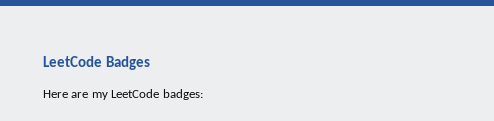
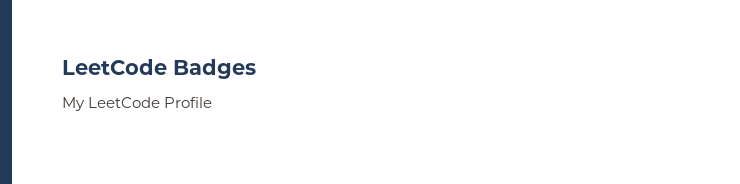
- Here are my LeetCode badges:
+ My LeetCode Profile

